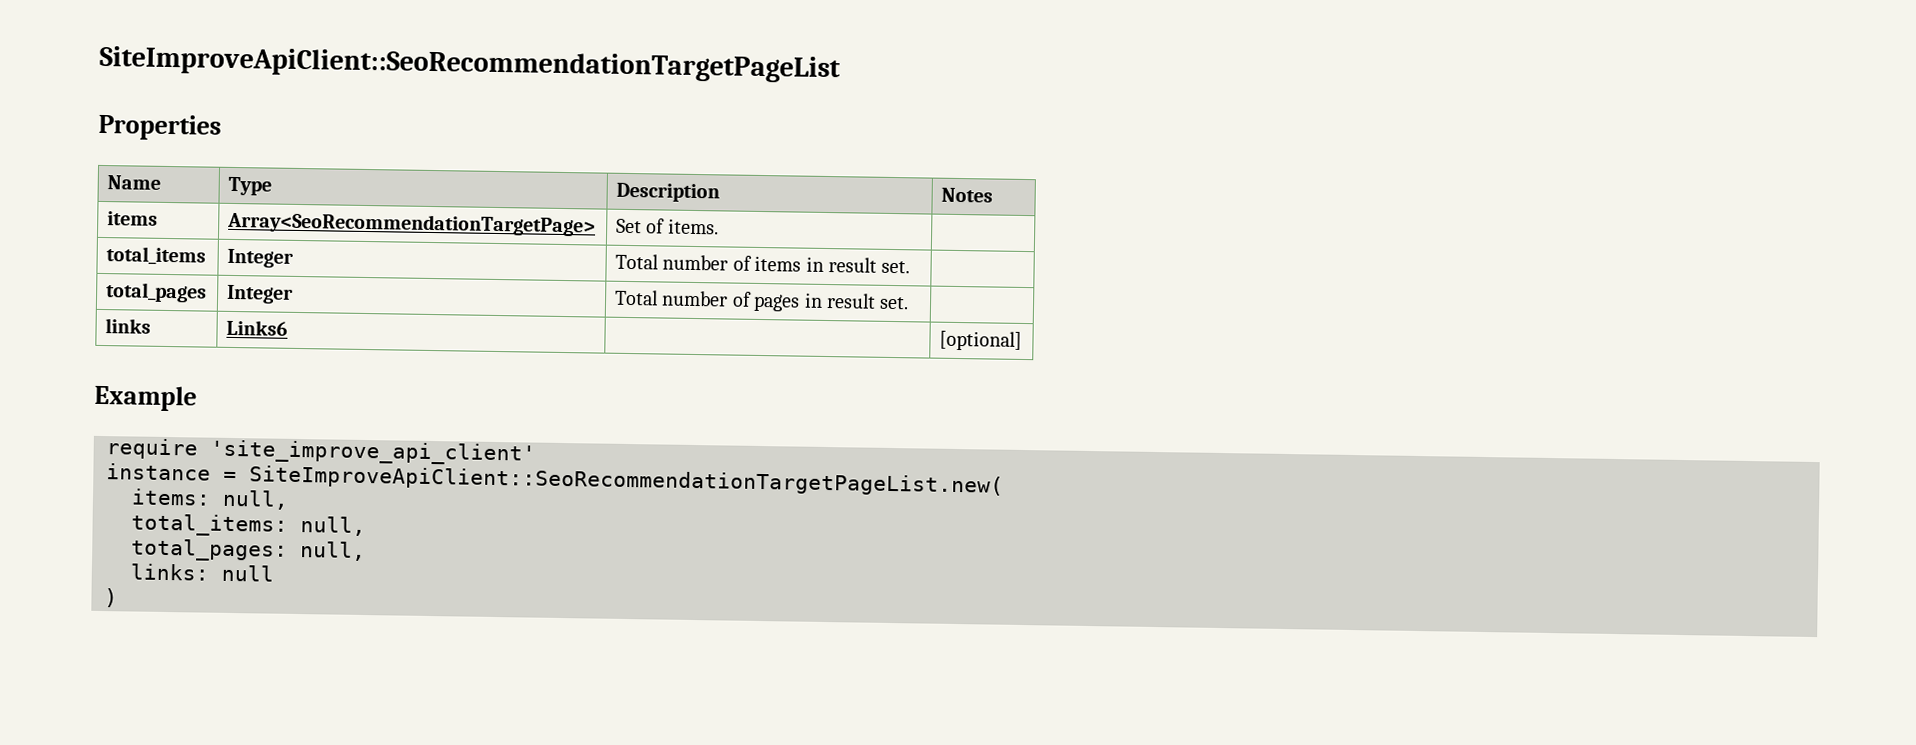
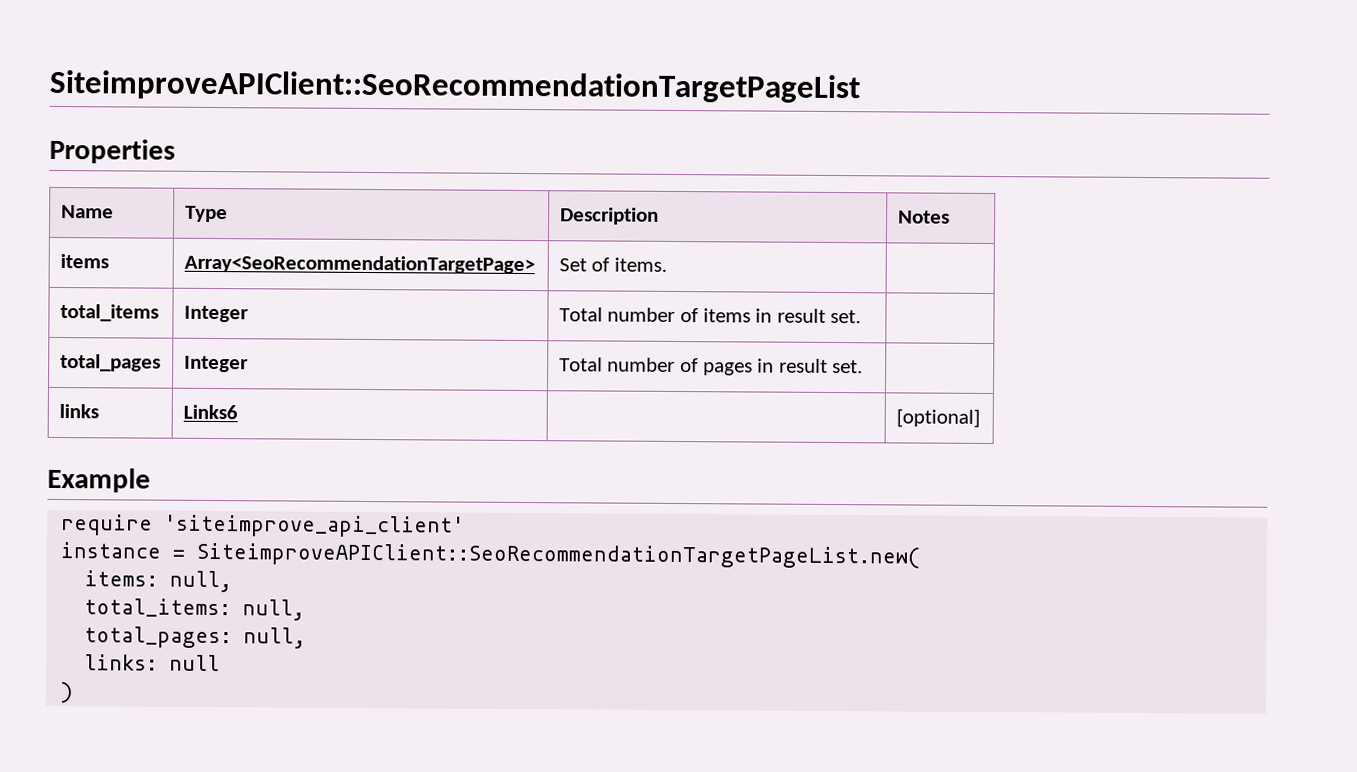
- SiteImproveApiClient::SeoRecommendationTargetPageList
+ SiteimproveAPIClient::SeoRecommendationTargetPageList
- require 'site_improve_api_client'
+ require 'siteimprove_api_client'
- instance = SiteImproveApiClient::SeoRecommendationTargetPageList.new(
+ instance = SiteimproveAPIClient::SeoRecommendationTargetPageList.new(

